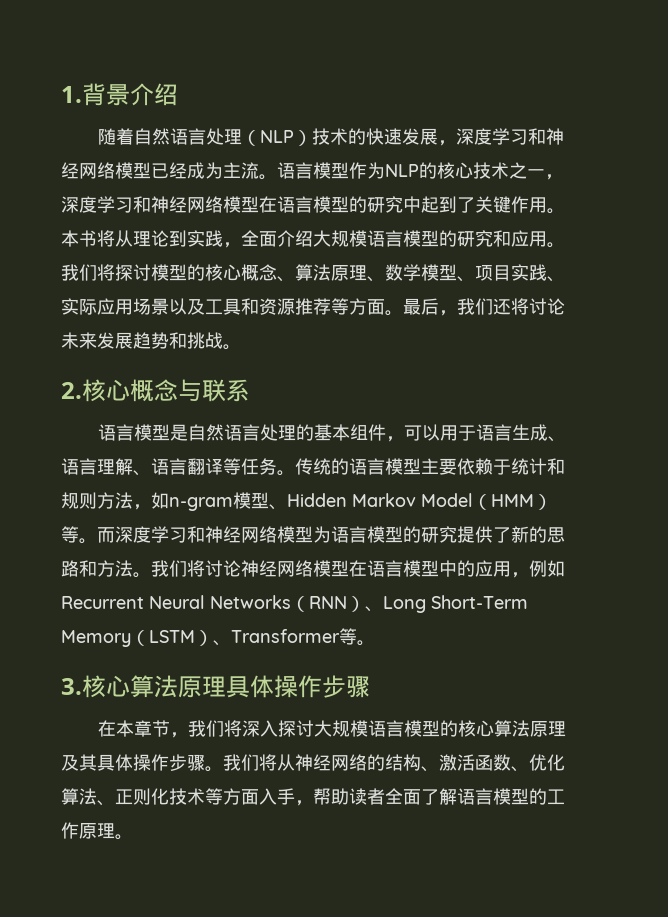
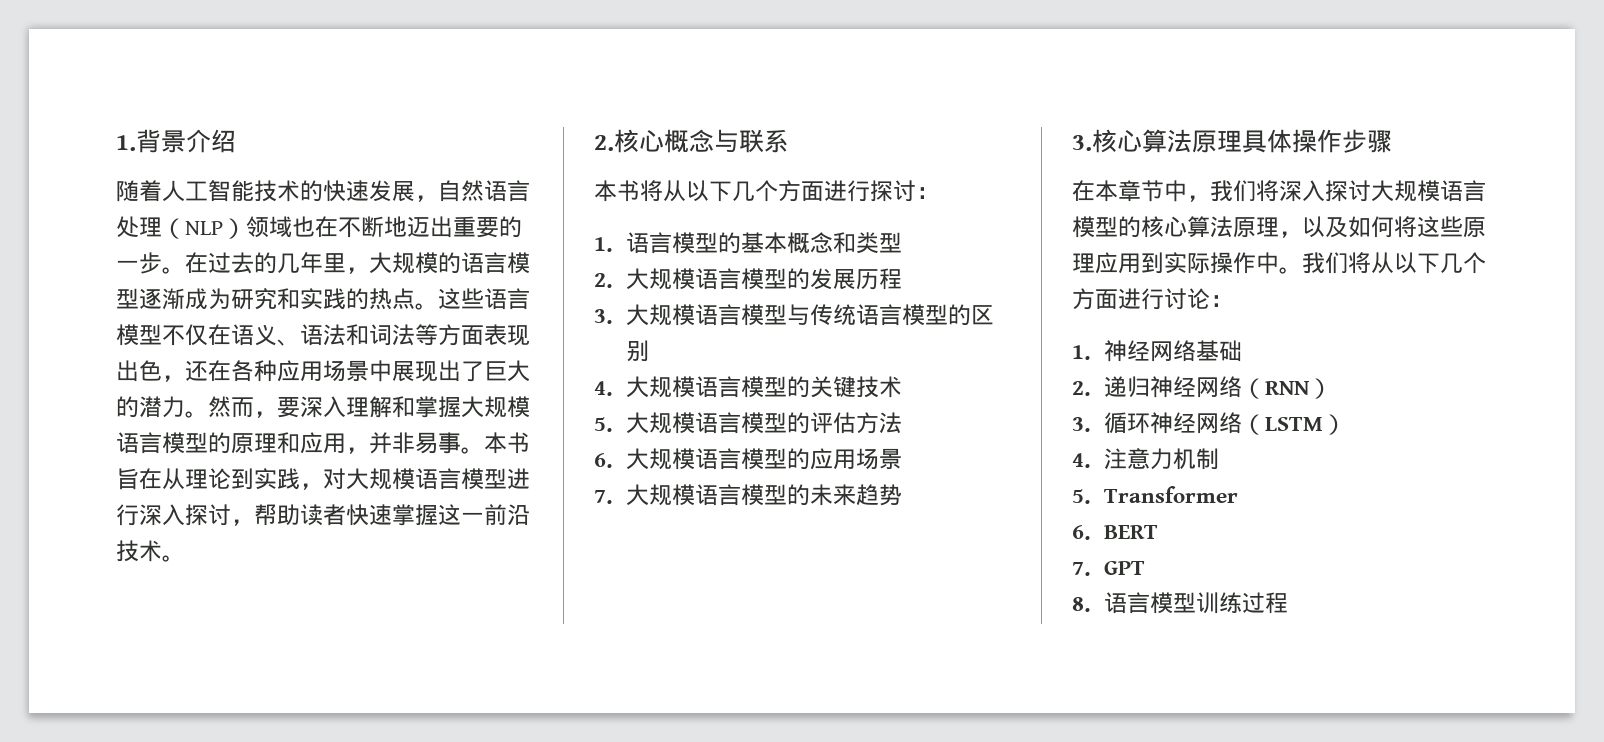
- 随着自然语言处理（NLP）技术的快速发展，深度学习和神经网络模型已经成为主流。语言模型作为NLP的核心技术之一，深度学习和神经网络模型在语言模型的研究中起到了关键作用。本书将从理论到实践，全面介绍大规模语言模型的研究和应用。我们将探讨模型的核心概念、算法原理、数学模型、项目实践、实际应用场景以及工具和资源推荐等方面。最后，我们还将讨论未来发展趋势和挑战。
+ 随着人工智能技术的快速发展，自然语言处理（NLP）领域也在不断地迈出重要的一步。在过去的几年里，大规模的语言模型逐渐成为研究和实践的热点。这些语言模型不仅在语义、语法和词法等方面表现出色，还在各种应用场景中展现出了巨大的潜力。然而，要深入理解和掌握大规模语言模型的原理和应用，并非易事。本书旨在从理论到实践，对大规模语言模型进行深入探讨，帮助读者快速掌握这一前沿技术。
- 语言模型是自然语言处理的基本组件，可以用于语言生成、语言理解、语言翻译等任务。传统的语言模型主要依赖于统计和规则方法，如n-gram模型、Hidden Markov Model（HMM）等。而深度学习和神经网络模型为语言模型的研究提供了新的思路和方法。我们将讨论神经网络模型在语言模型中的应用，例如Recurrent Neural Networks（RNN）、Long Short-Term Memory（LSTM）、Transformer等。
+ 本书将从以下几个方面进行探讨：
+ 1.语言模型的基本概念和类型
+ 2.大规模语言模型的发展历程
+ 3.大规模语言模型与传统语言模型的区别
+ 4.大规模语言模型的关键技术
+ 5.大规模语言模型的评估方法
+ 6.大规模语言模型的应用场景
+ 7.大规模语言模型的未来趋势
- 在本章节，我们将深入探讨大规模语言模型的核心算法原理及其具体操作步骤。我们将从神经网络的结构、激活函数、优化算法、正则化技术等方面入手，帮助读者全面了解语言模型的工作原理。
+ 在本章节中，我们将深入探讨大规模语言模型的核心算法原理，以及如何将这些原理应用到实际操作中。我们将从以下几个方面进行讨论：
+ 1.神经网络基础
+ 2.递归神经网络（RNN）
+ 3.循环神经网络（LSTM）
+ 4.注意力机制
+ 5. Transformer
+ 6. BERT
+ 7. GPT
+ 8.语言模型训练过程

